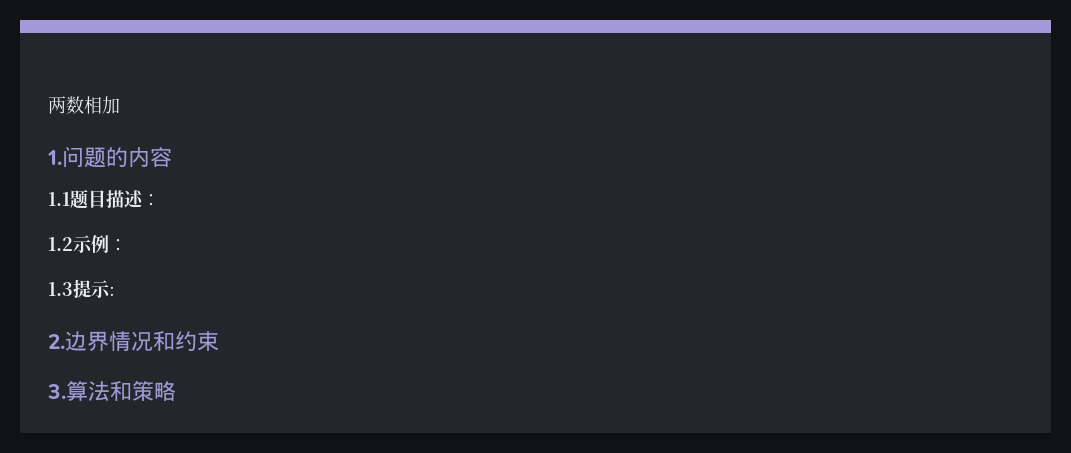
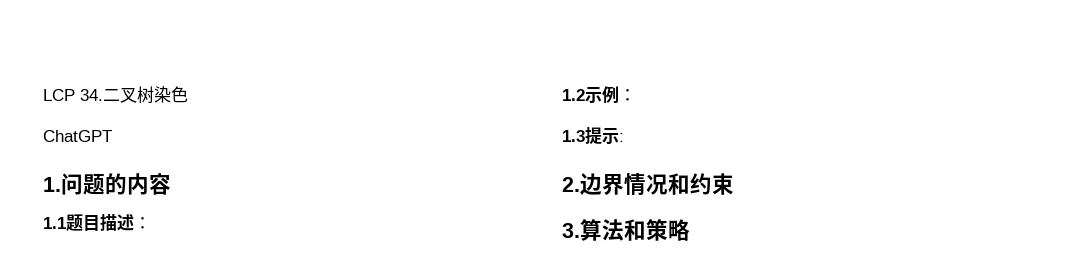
- 两数相加
+ LCP 34.二叉树染色
+ ChatGPT

